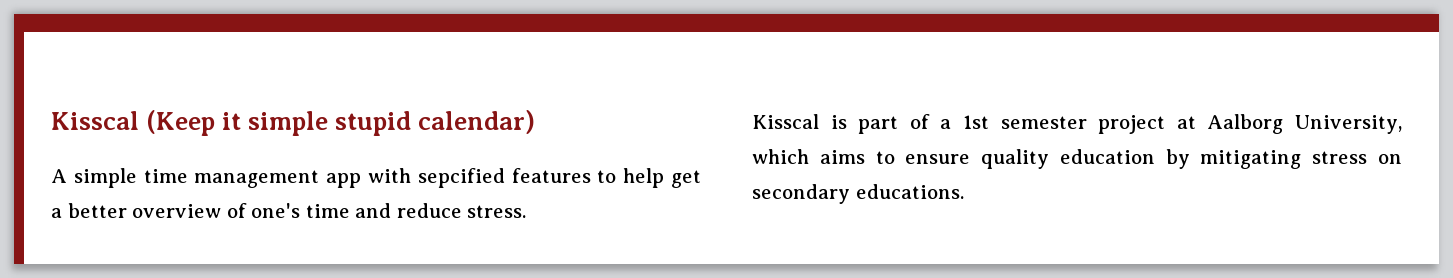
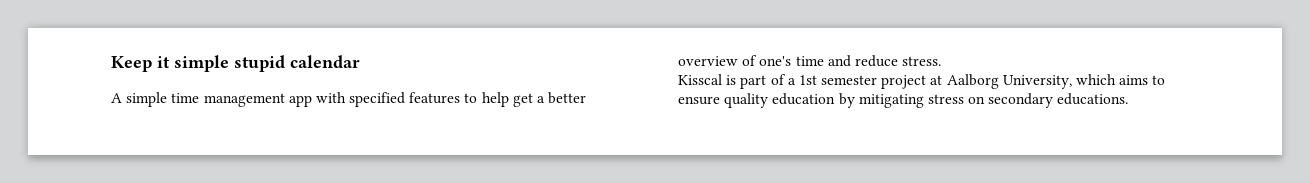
- Kisscal (Keep it simple stupid calendar)
+ Keep it simple stupid calendar
- A simple time management app with sepcified features to help get a better overview of one's time and reduce stress.
+ A simple time management app with specified features to help get a better overview of one's time and reduce stress.

